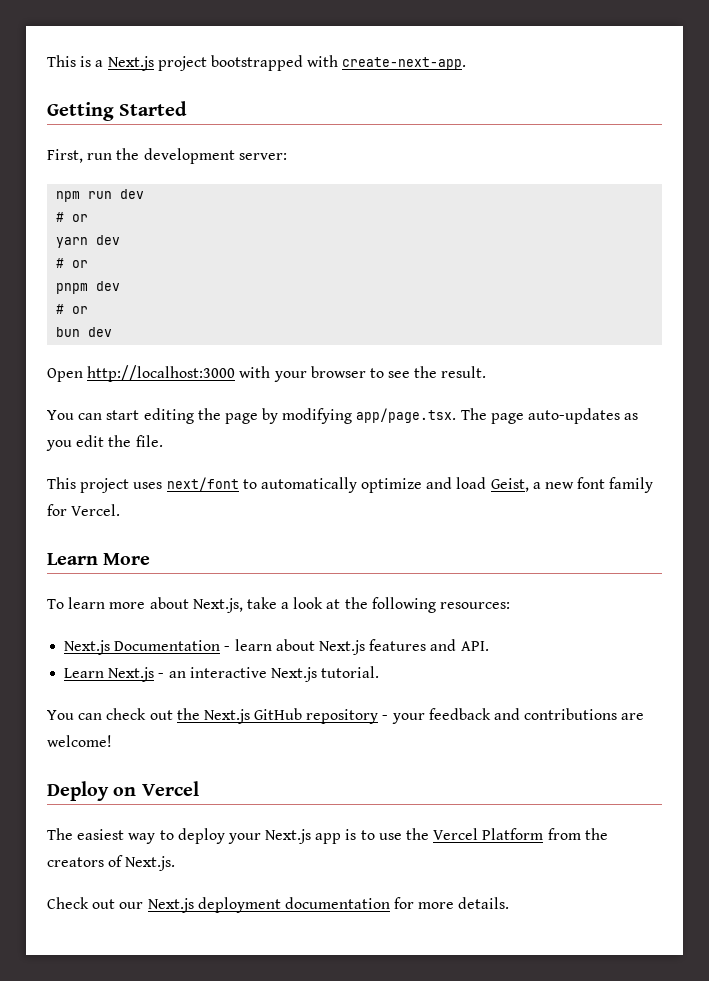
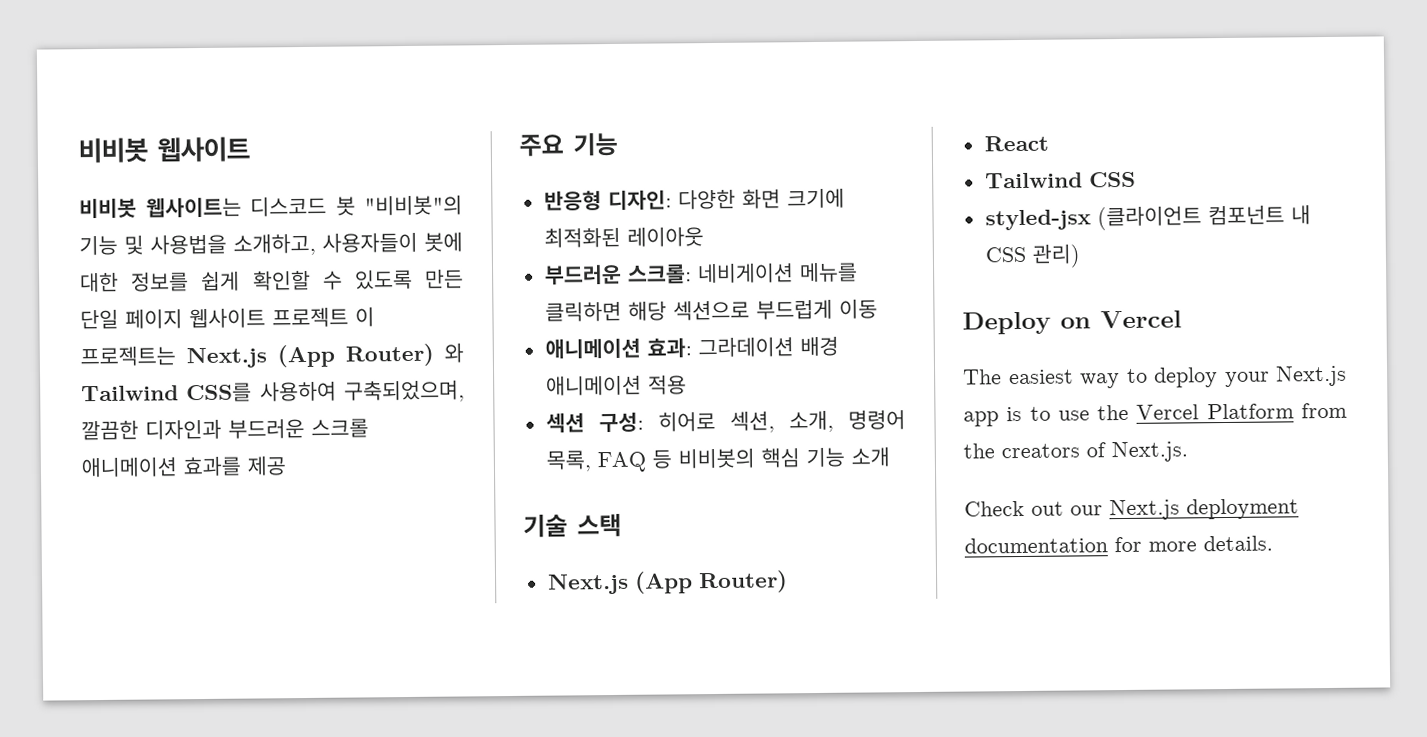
- This is a Next.js project bootstrapped with create-next-app.
- Getting Started
- First, run the development server:
- npm run dev
- # or
- yarn dev
- # or
- pnpm dev
- # or
- bun dev
- Open http://localhost:3000 with your browser to see the result.
- You can start editing the page by modifying app/page.tsx. The page auto-updates as you edit the file.
- This project uses next/font to automatically optimize and load Geist, a new font family for Vercel.
- Learn More
- To learn more about Next.js, take a look at the following resources:
- Next.js Documentation - learn about Next.js features and API.
- Learn Next.js - an interactive Next.js tutorial.
- You can check out the Next.js GitHub repository - your feedback and contributions are welcome!
+ 비비봇 웹사이트
+ 비비봇 웹사이트는 디스코드 봇 "비비봇"의 기능 및 사용법을 소개하고, 사용자들이 봇에 대한 정보를 쉽게 확인할 수 있도록 만든 단일 페이지 웹사이트 프로젝트 이 프로젝트는 Next.js (App Router) 와 Tailwind CSS를 사용하여 구축되었으며, 깔끔한 디자인과 부드러운 스크롤 애니메이션 효과를 제공
+ 주요 기능
+ 반응형 디자인: 다양한 화면 크기에 최적화된 레이아웃
+ 부드러운 스크롤: 네비게이션 메뉴를 클릭하면 해당 섹션으로 부드럽게 이동
+ 애니메이션 효과: 그라데이션 배경 애니메이션 적용
+ 섹션 구성: 히어로 섹션, 소개, 명령어 목록, FAQ 등 비비봇의 핵심 기능 소개
+ 기술 스택
+ Next.js (App Router)
+ React
+ Tailwind CSS
+ styled-jsx (클라이언트 컴포넌트 내 CSS 관리)

